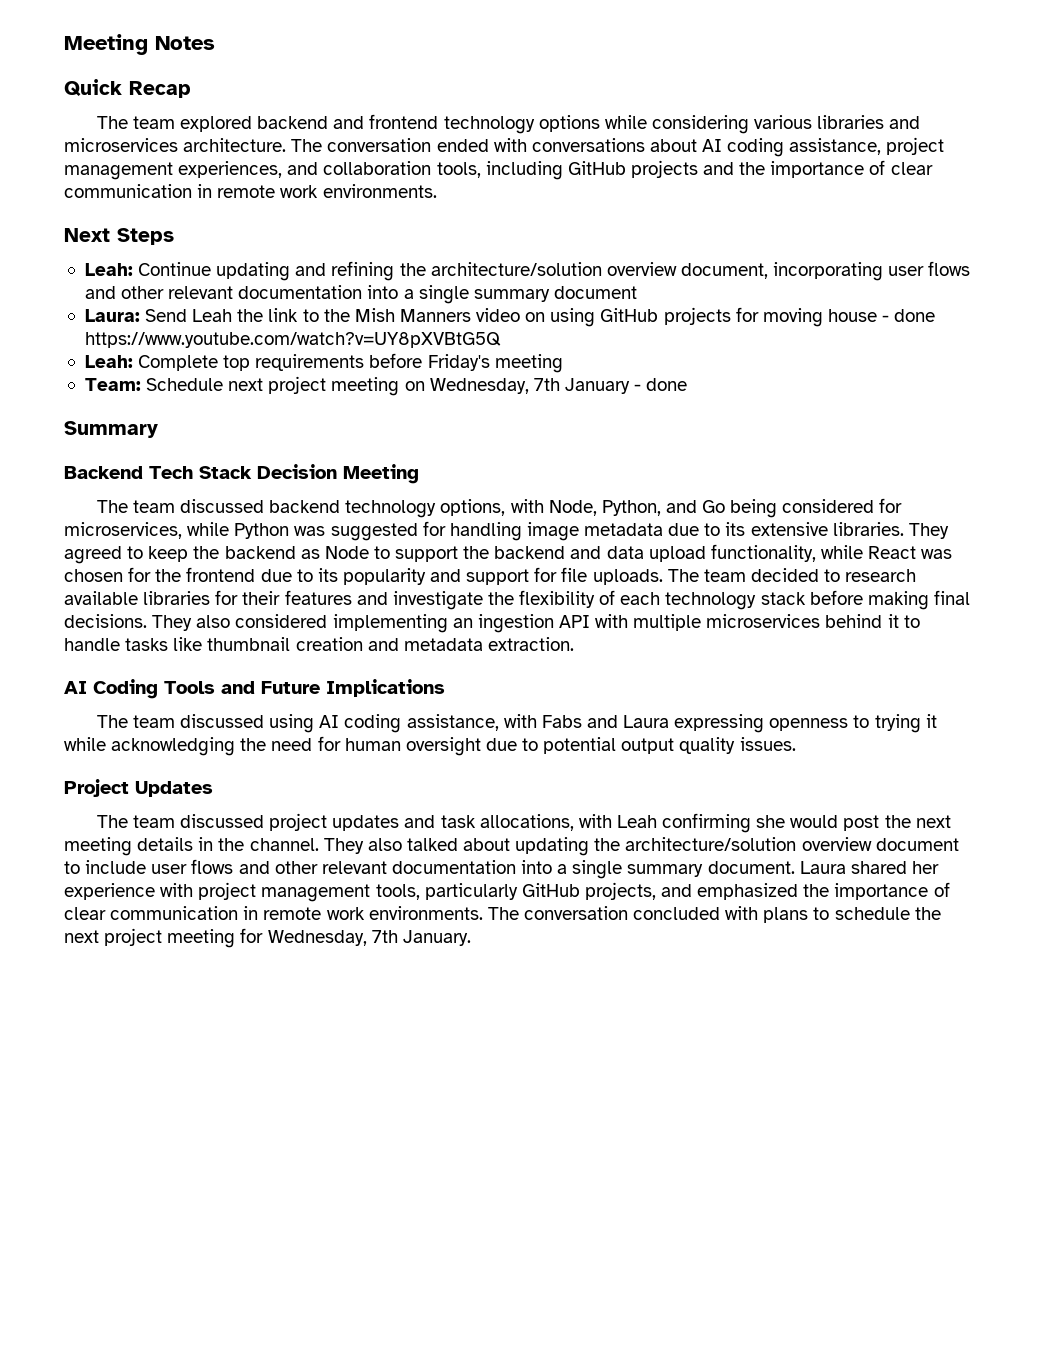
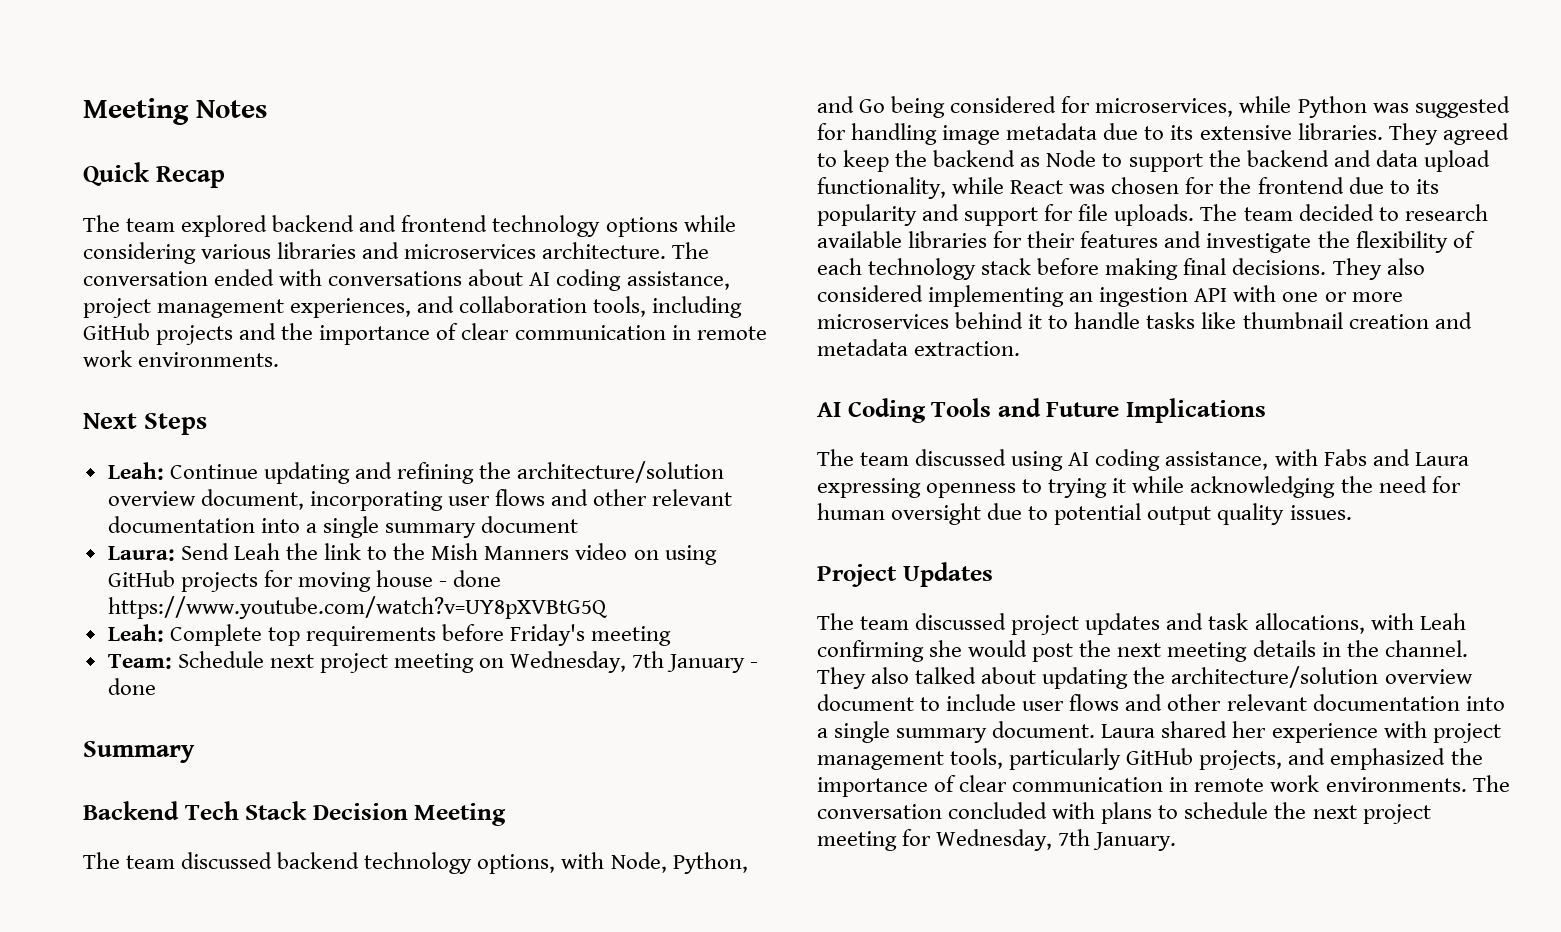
- They also considered implementing an ingestion API with multiple microservices behind it to handle tasks like thumbnail creation and metadata extraction.
+ They also considered implementing an ingestion API with one or more microservices behind it to handle tasks like thumbnail creation and metadata extraction.

